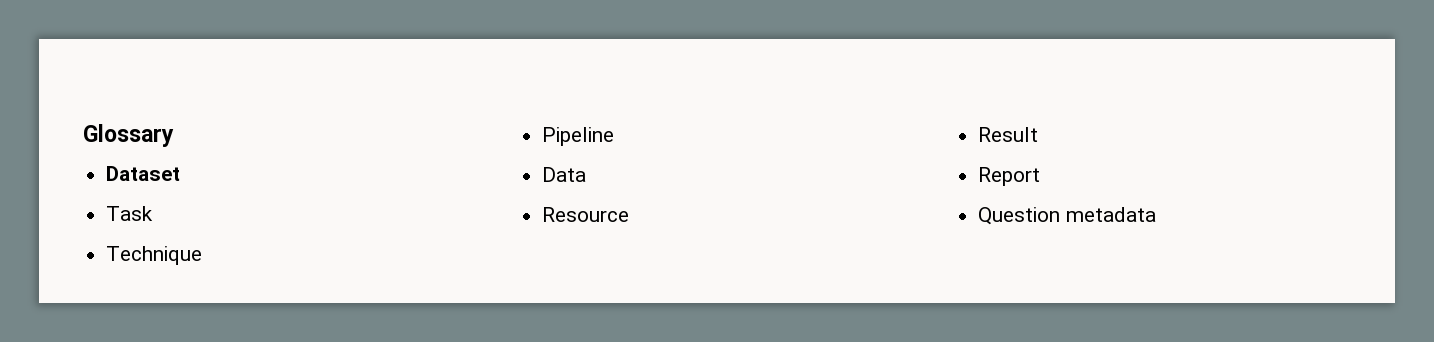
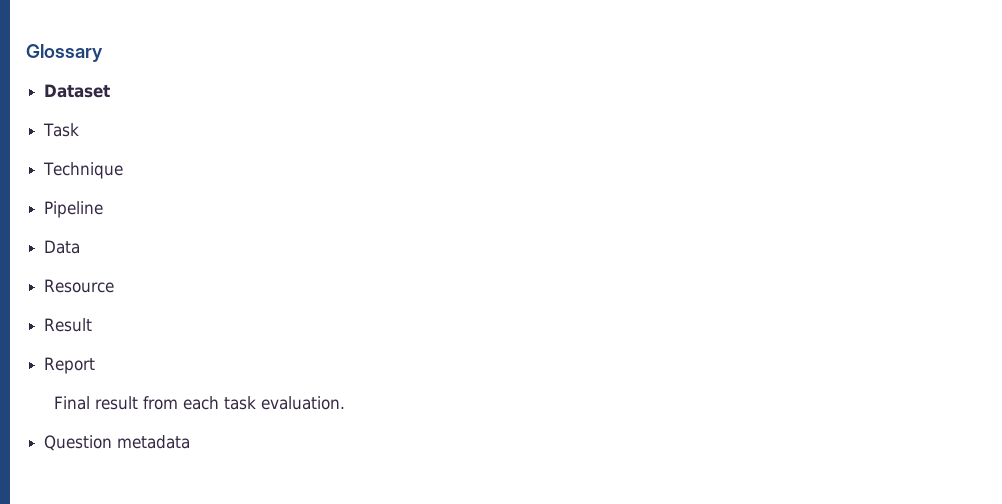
+ Final result from each task evaluation.

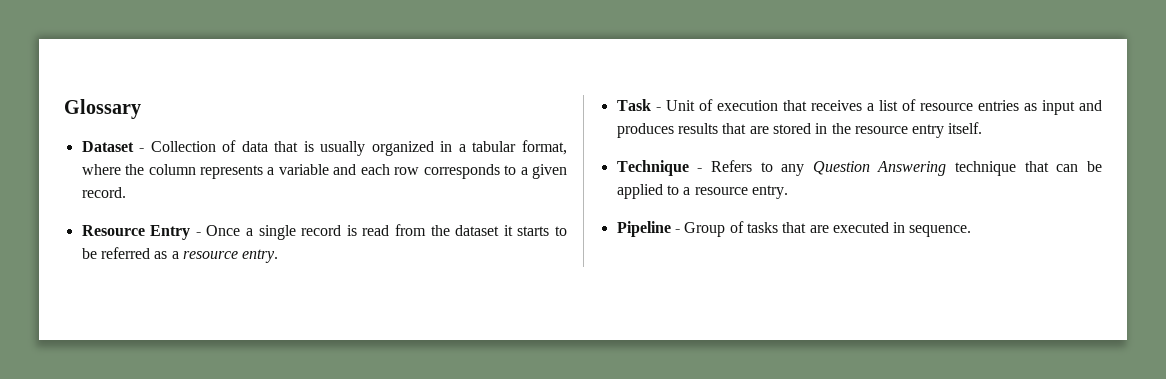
- Dataset
- Task
- Technique
- Pipeline
- Data
- Resource
- Result
- Report
- Final result from each task evaluation.
- Question metadata
+ Dataset - Collection of data that is usually organized in a tabular format, where the column represents a variable and each row corresponds to a given record.
+ Resource Entry - Once a single record is read from the dataset it starts to be referred as a resource entry.
+ Task - Unit of execution that receives a list of resource entries as input and produces results that are stored in the resource entry itself.
+ Technique - Refers to any Question Answering technique that can be applied to a resource entry.
+ Pipeline - Group of tasks that are executed in sequence.

